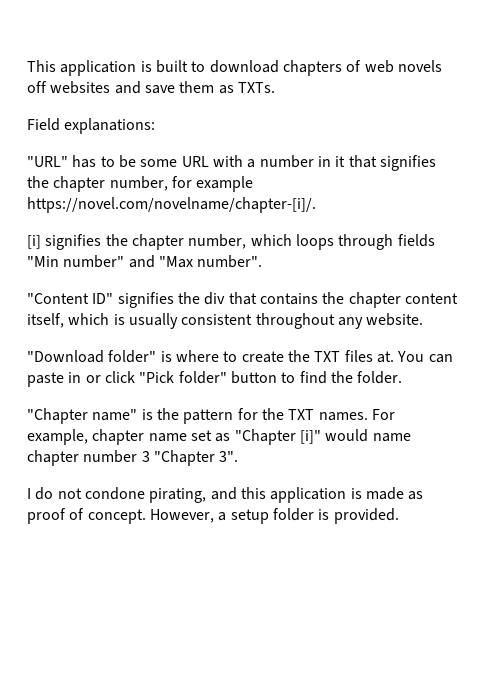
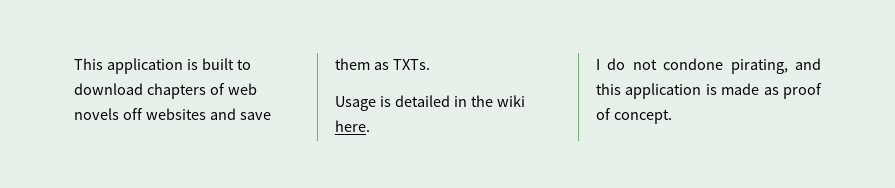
- Field explanations:
- "URL" has to be some URL with a number in it that signifies the chapter number, for example https://novel.com/novelname/chapter-[i]/.
- [i] signifies the chapter number, which loops through fields "Min number" and "Max number".
- "Content ID" signifies the div that contains the chapter content itself, which is usually consistent throughout any website.
- "Download folder" is where to create the TXT files at. You can paste in or click "Pick folder" button to find the folder.
- "Chapter name" is the pattern for the TXT names. For example, chapter name set as "Chapter [i]" would name chapter number 3 "Chapter 3".
+ Usage is detailed in the wiki here.
- However, a setup folder is provided.

